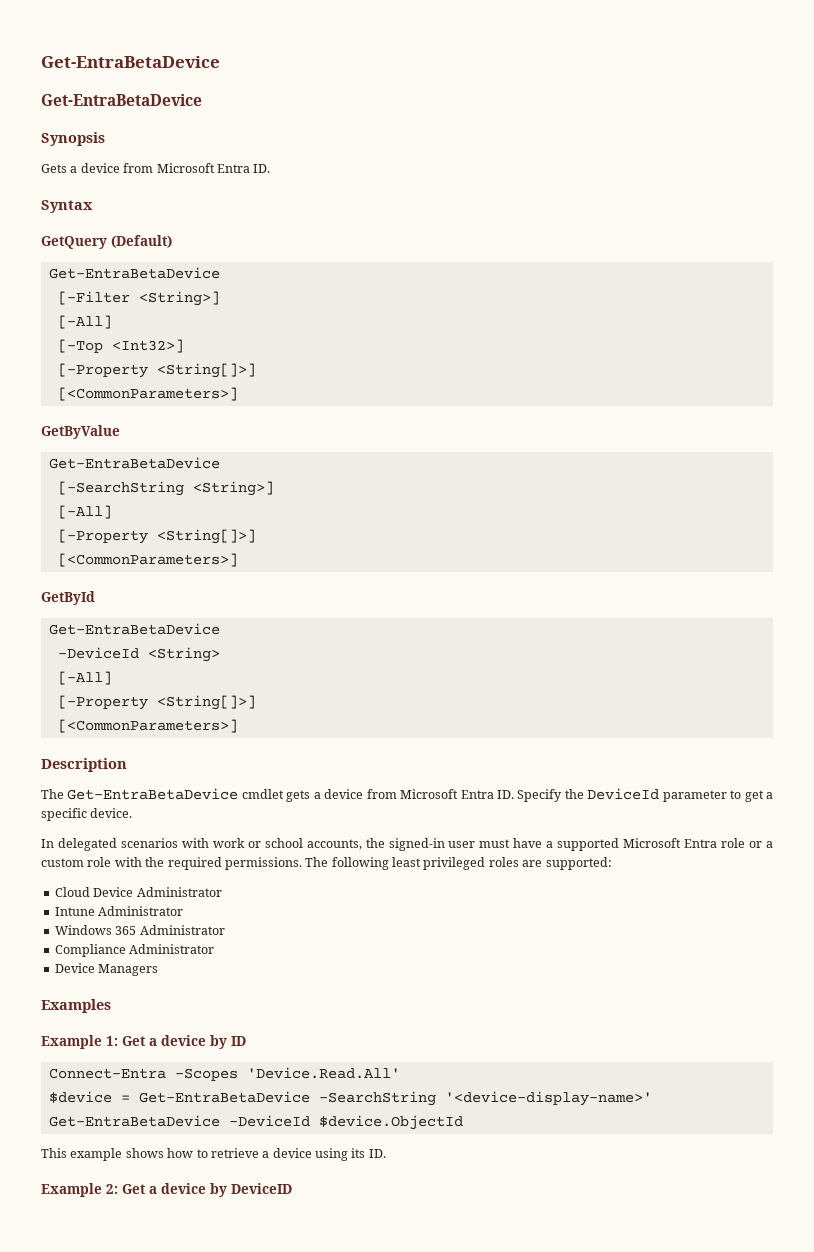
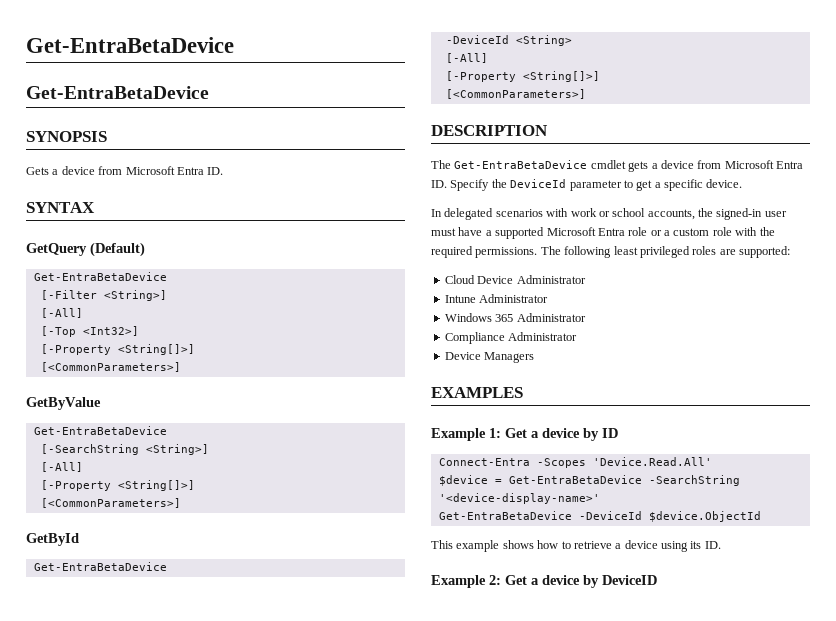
- Synopsis
+ SYNOPSIS
- Syntax
+ SYNTAX
- Description
+ DESCRIPTION
- Examples
+ EXAMPLES

